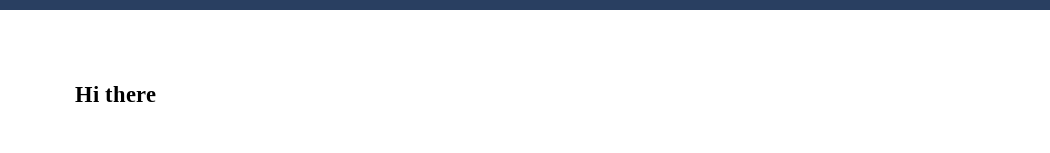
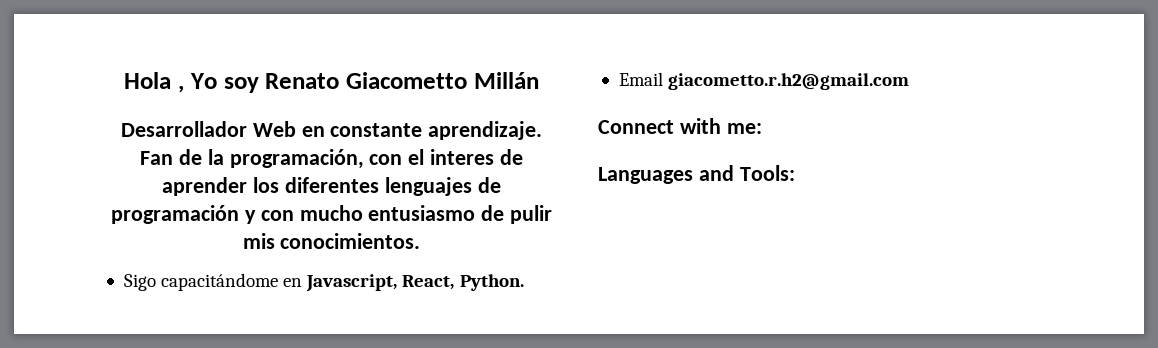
- Hi there
+ Hola , Yo soy Renato Giacometto Millán
+ Desarrollador Web en constante aprendizaje. Fan de la programación, con el interes de aprender los diferentes lenguajes de programación y con mucho entusiasmo de pulir mis conocimientos.
+ Sigo capacitándome en Javascript, React, Python.
+ Email giacometto.r.h2@gmail.com
+ Connect with me:
+ Languages and Tools:

